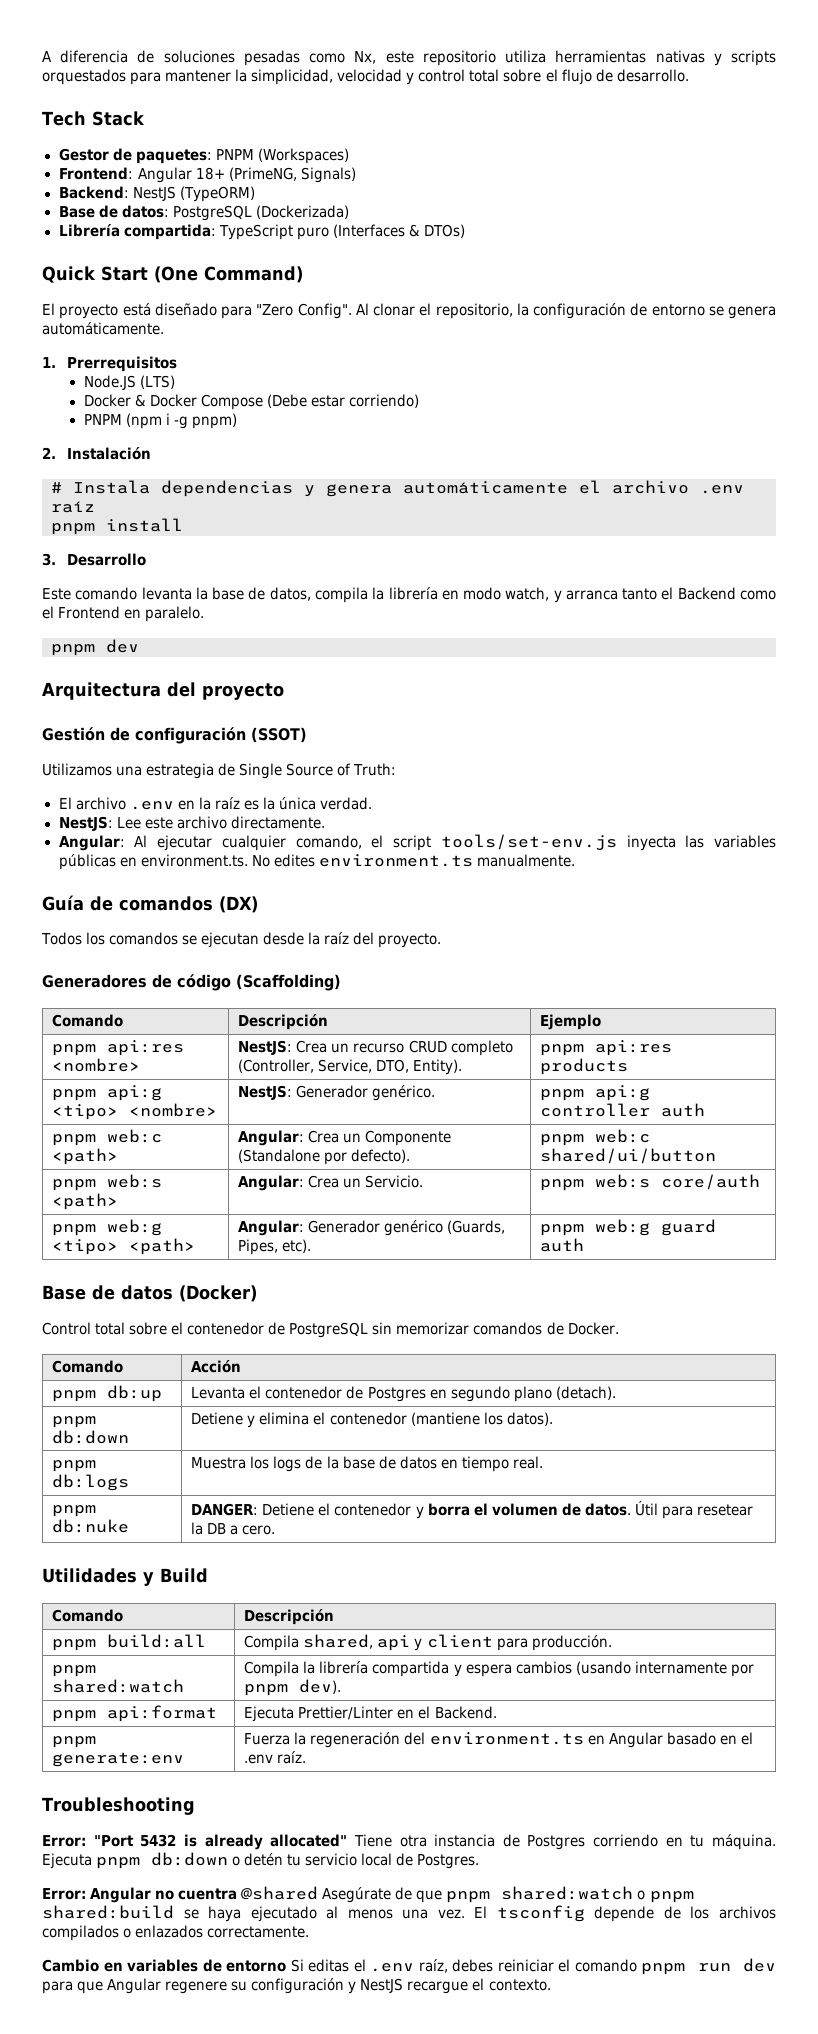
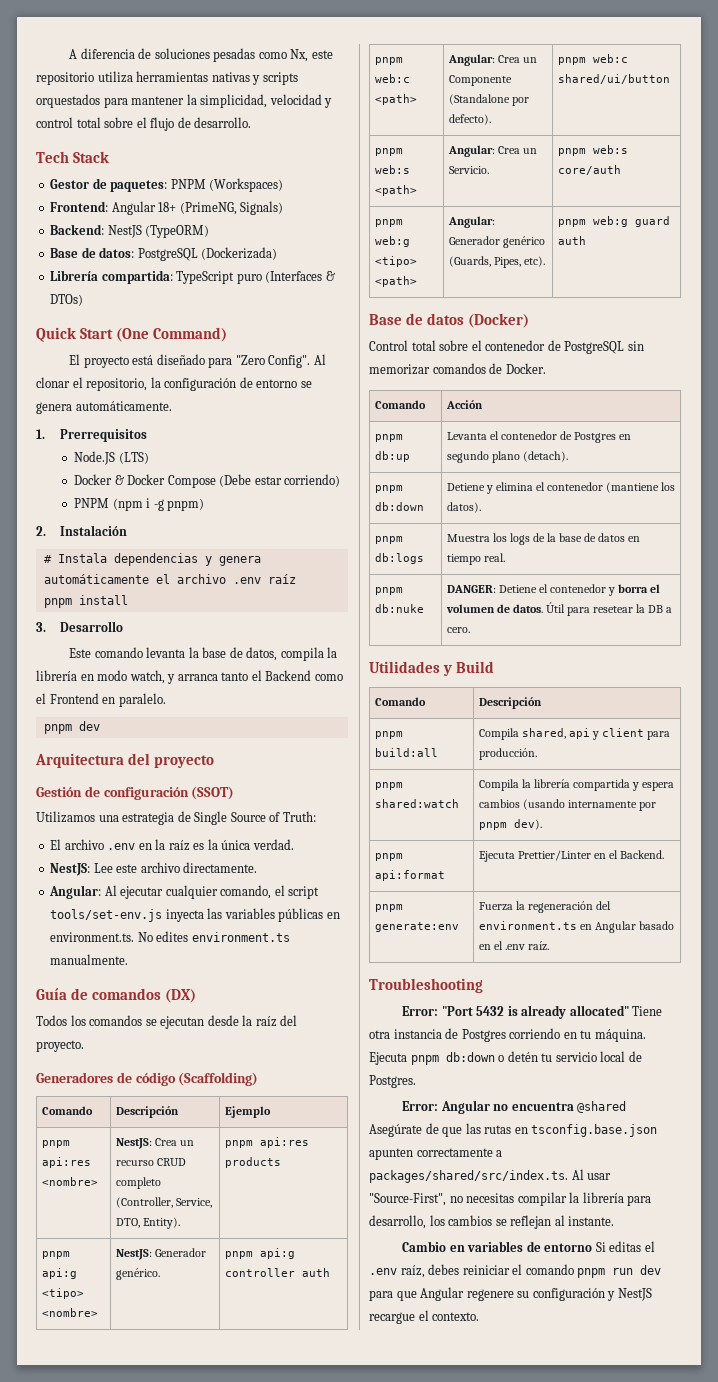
- Error: Angular no cuentra @shared Asegúrate de que pnpm shared:watch o pnpm shared:build se haya ejecutado al menos una vez. El tsconfig depende de los archivos compilados o enlazados correctamente.
+ Error: Angular no encuentra @shared Asegúrate de que las rutas en tsconfig.base.json apunten correctamente a packages/shared/src/index.ts. Al usar "Source-First", no necesitas compilar la librería para desarrollo, los cambios se reflejan al instante.

